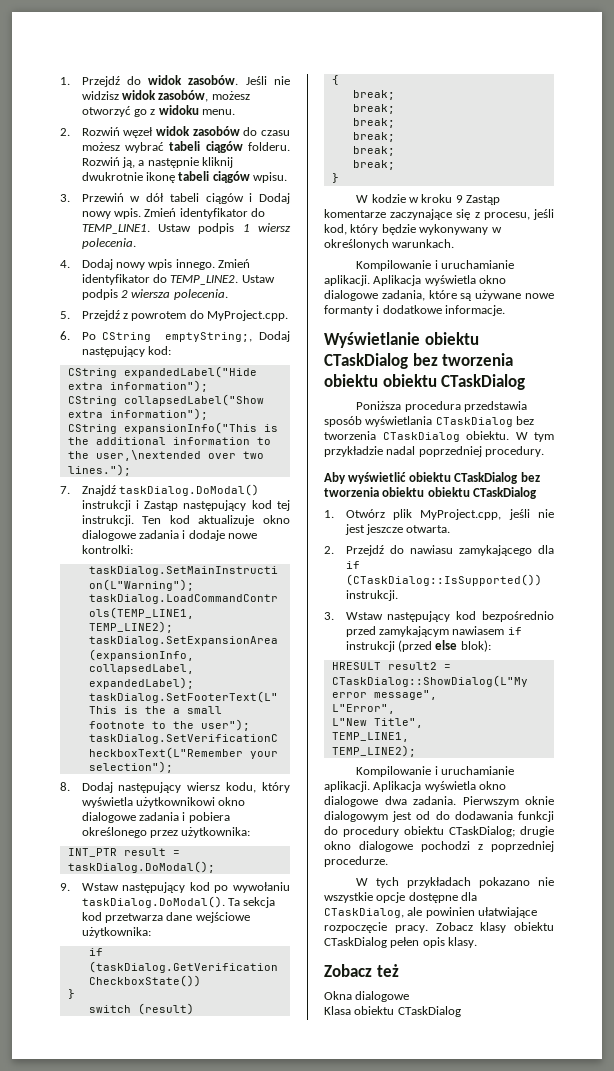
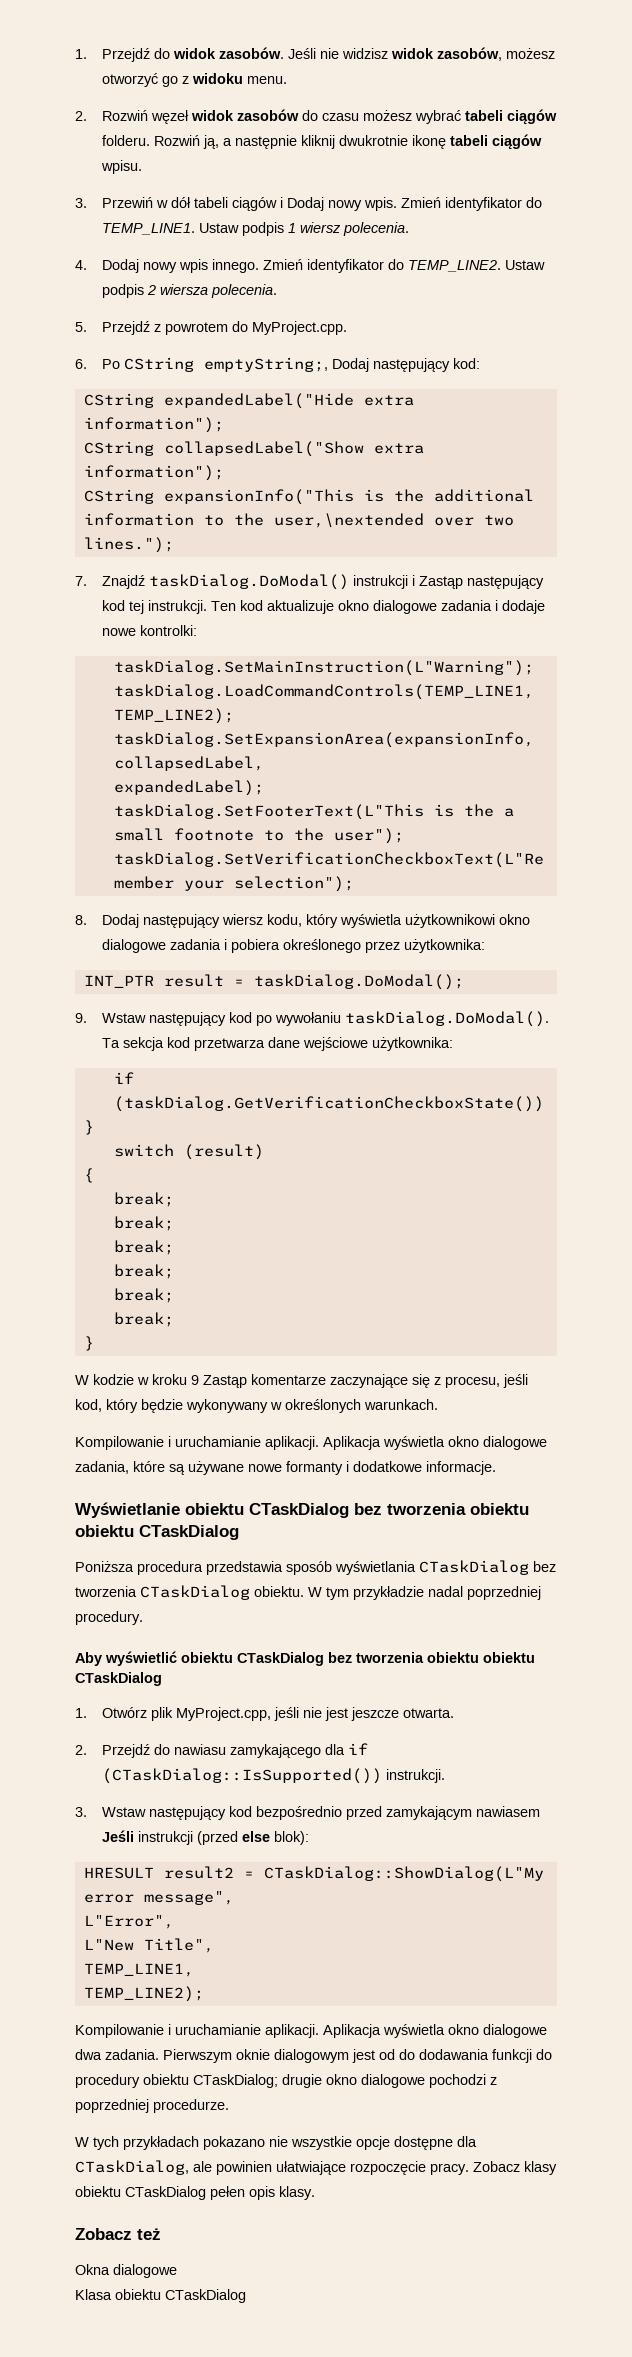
- 3. Wstaw następujący kod bezpośrednio przed zamykającym nawiasem if instrukcji (przed else blok):
+ 3. Wstaw następujący kod bezpośrednio przed zamykającym nawiasem Jeśli instrukcji (przed else blok):

